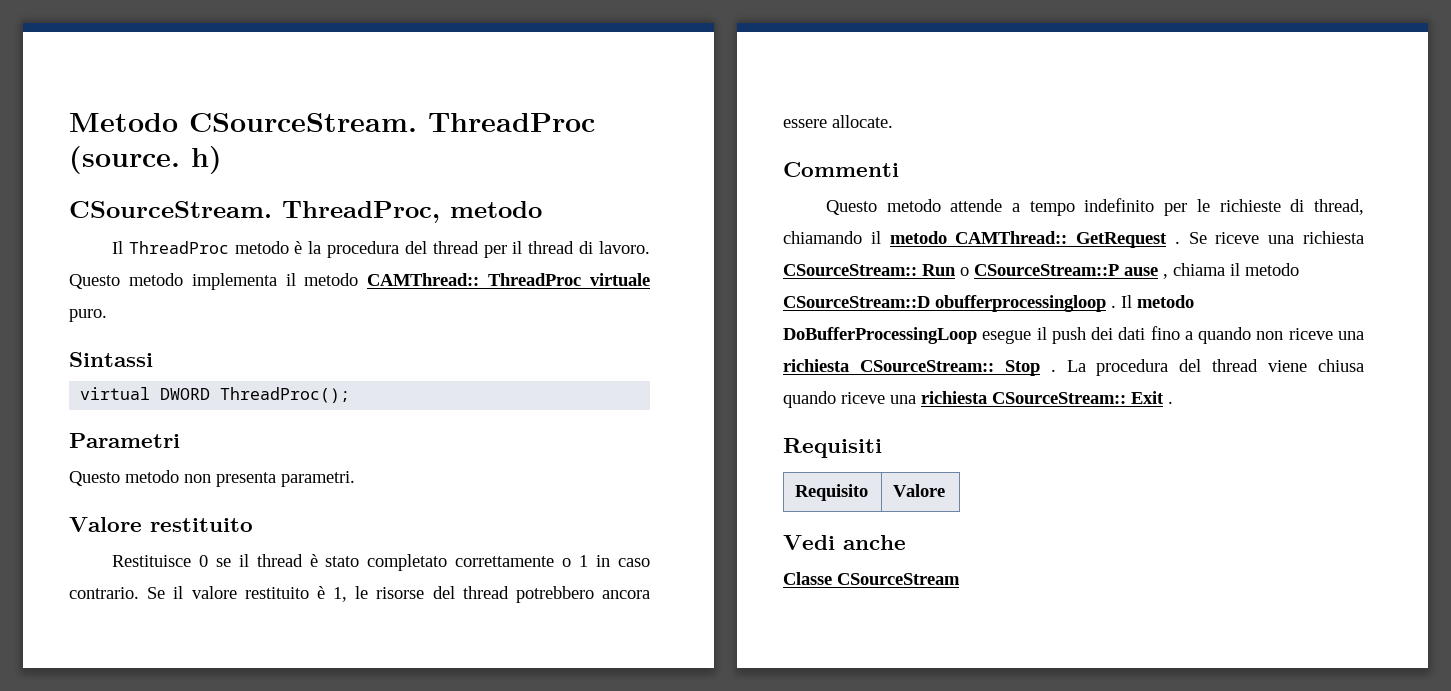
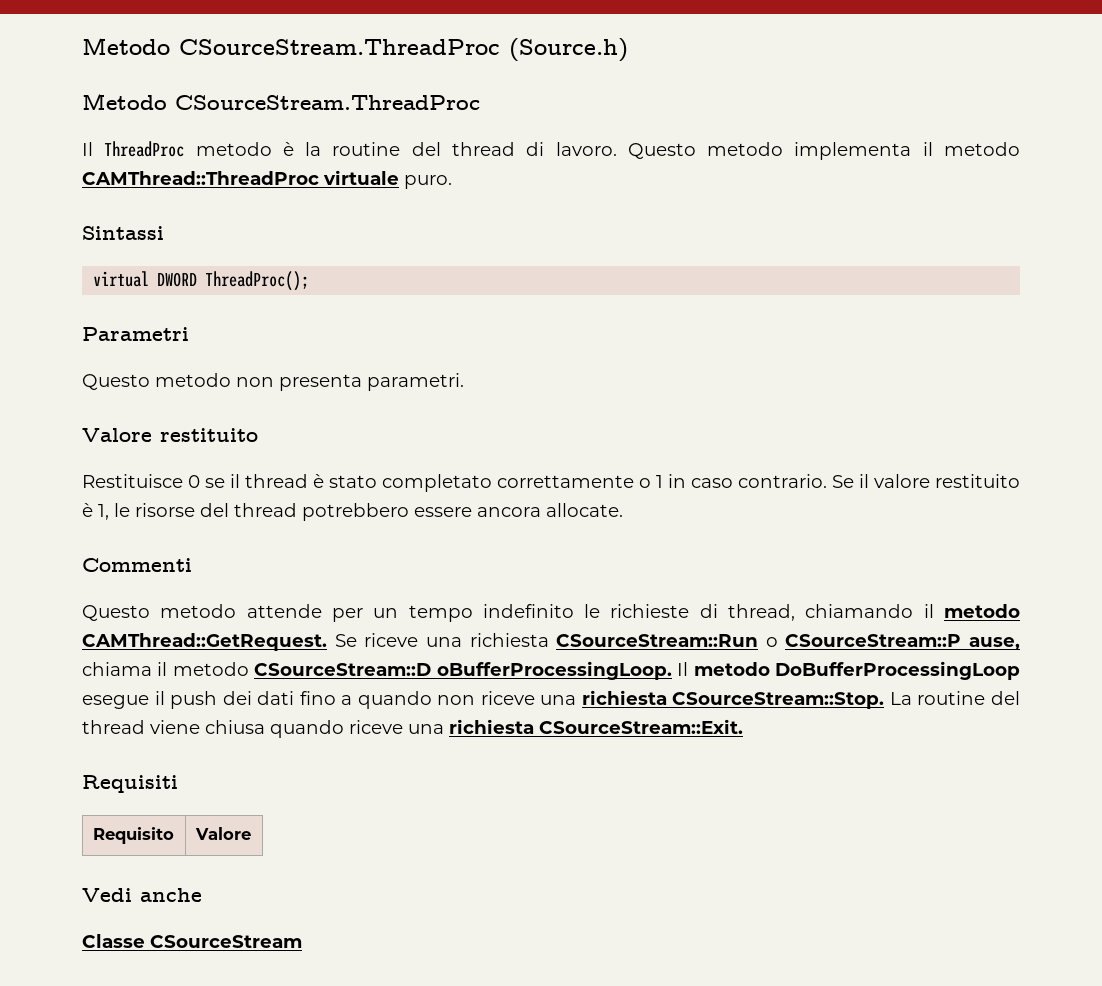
- Metodo CSourceStream. ThreadProc (source. h)
- CSourceStream. ThreadProc, metodo
+ Metodo CSourceStream.ThreadProc (Source.h)
+ Metodo CSourceStream.ThreadProc
- Il ThreadProc metodo è la procedura del thread per il thread di lavoro.
+ Il ThreadProc metodo è la routine del thread di lavoro.
- Questo metodo implementa il metodo CAMThread:: ThreadProc virtuale puro.
+ Questo metodo implementa il metodo CAMThread::ThreadProc virtuale puro.
- Se il valore restituito è 1, le risorse del thread potrebbero ancora essere allocate.
+ Se il valore restituito è 1, le risorse del thread potrebbero essere ancora allocate.
- Questo metodo attende a tempo indefinito per le richieste di thread, chiamando il metodo CAMThread:: GetRequest .
+ Questo metodo attende per un tempo indefinito le richieste di thread, chiamando il metodo CAMThread::GetRequest.
- Se riceve una richiesta CSourceStream:: Run o CSourceStream::P ause , chiama il metodo CSourceStream::D obufferprocessingloop .
+ Se riceve una richiesta CSourceStream::Run o CSourceStream::P ause, chiama il metodo CSourceStream::D oBufferProcessingLoop.
- Il metodo DoBufferProcessingLoop esegue il push dei dati fino a quando non riceve una richiesta CSourceStream:: Stop . La procedura del thread viene chiusa quando riceve una richiesta CSourceStream:: Exit .
+ Il metodo DoBufferProcessingLoop esegue il push dei dati fino a quando non riceve una richiesta CSourceStream::Stop. La routine del thread viene chiusa quando riceve una richiesta CSourceStream::Exit.

